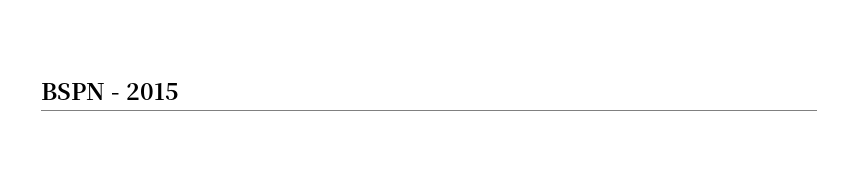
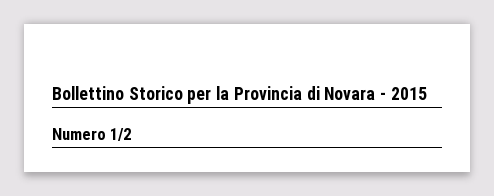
- BSPN - 2015
+ Bollettino Storico per la Provincia di Novara - 2015
+ Numero 1/2

